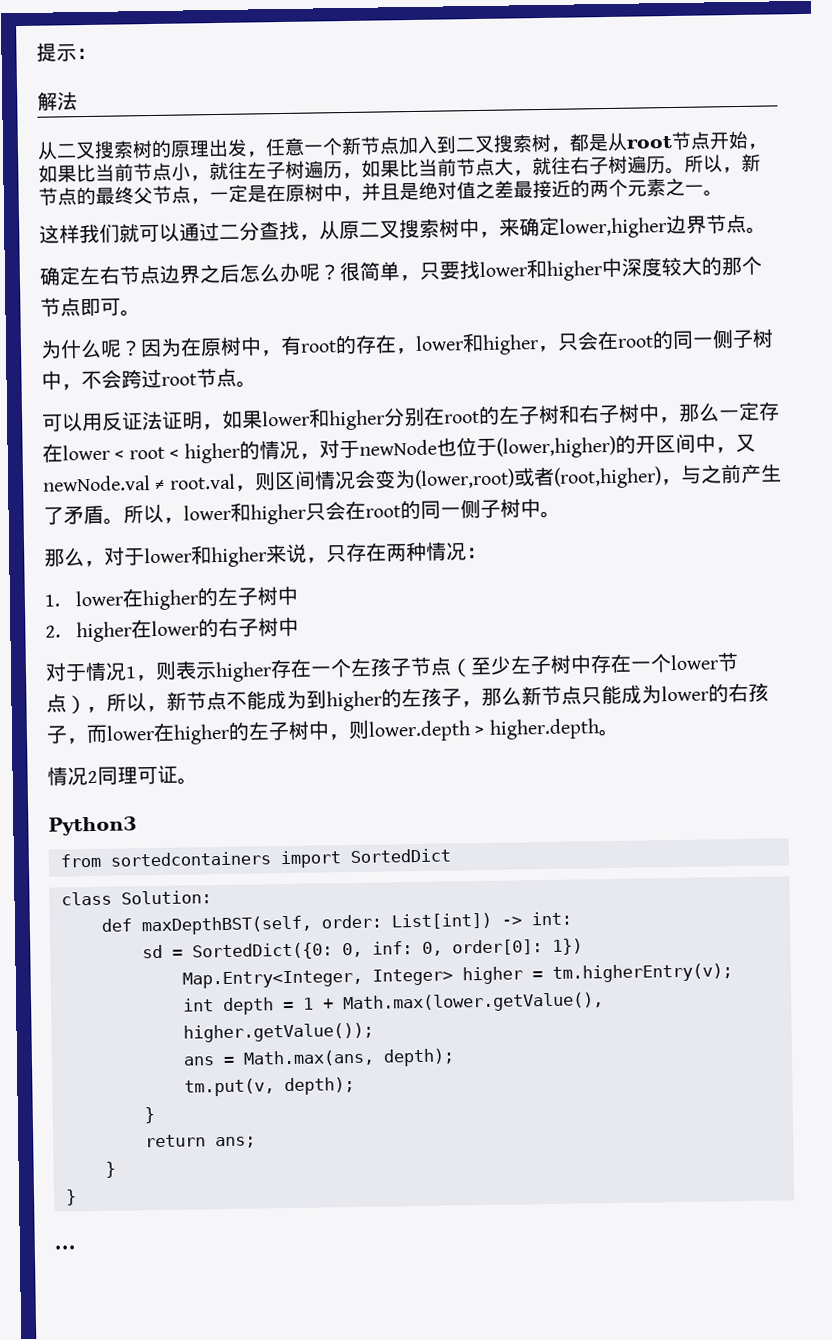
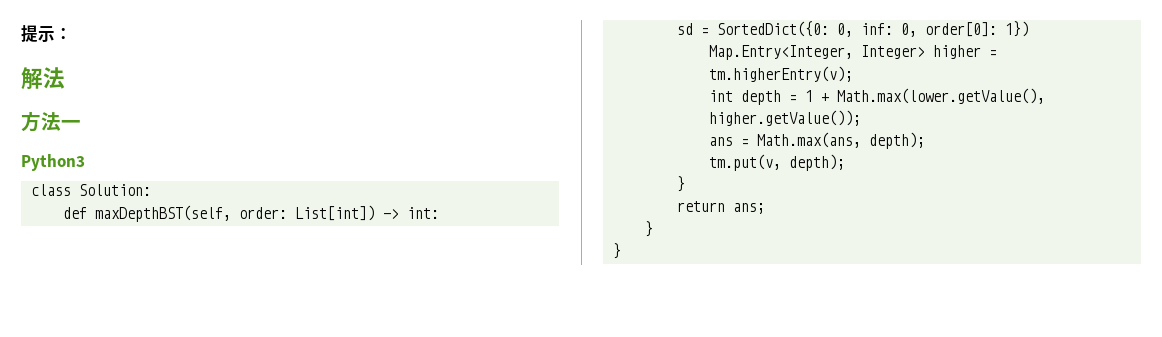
- 从二叉搜索树的原理出发，任意一个新节点加入到二叉搜索树，都是从root节点开始，如果比当前节点小，就往左子树遍历，如果比当前节点大，就往右子树遍历。所以，新节点的最终父节点，一定是在原树中，并且是绝对值之差最接近的两个元素之一。
- 这样我们就可以通过二分查找，从原二叉搜索树中，来确定lower,higher边界节点。
- 确定左右节点边界之后怎么办呢？很简单，只要找lower和higher中深度较大的那个节点即可。
- 为什么呢？因为在原树中，有root的存在，lower和higher，只会在root的同一侧子树中，不会跨过root节点。
- 可以用反证法证明，如果lower和higher分别在root的左子树和右子树中，那么一定存在lower < root < higher的情况，对于newNode也位于(lower,higher)的开区间中，又newNode.val ≠ root.val，则区间情况会变为(lower,root)或者(root,higher)，与之前产生了矛盾。所以，lower和higher只会在root的同一侧子树中。
- 那么，对于lower和higher来说，只存在两种情况：
- 1. lower在higher的左子树中
- 2. higher在lower的右子树中
- 对于情况1，则表示higher存在一个左孩子节点（至少左子树中存在一个lower节点），所以，新节点不能成为到higher的左孩子，那么新节点只能成为lower的右孩子，而lower在higher的左子树中，则lower.depth > higher.depth。
- 情况2同理可证。
+ 方法一
  Python3
- from sortedcontainers import SortedDict
- ...

